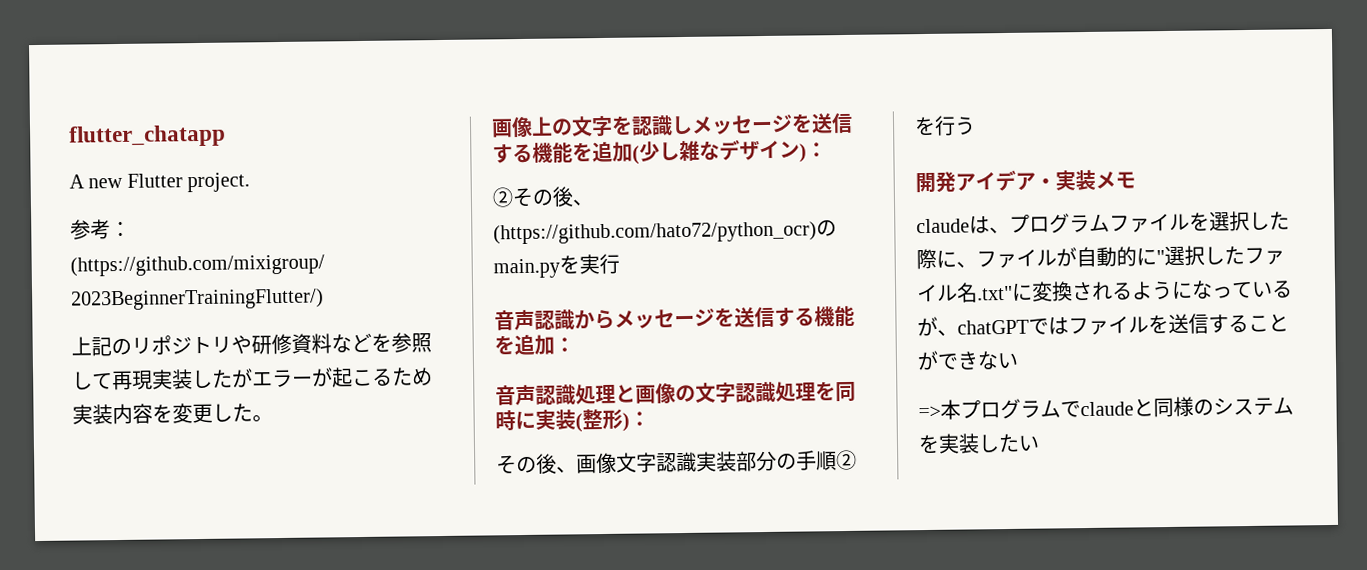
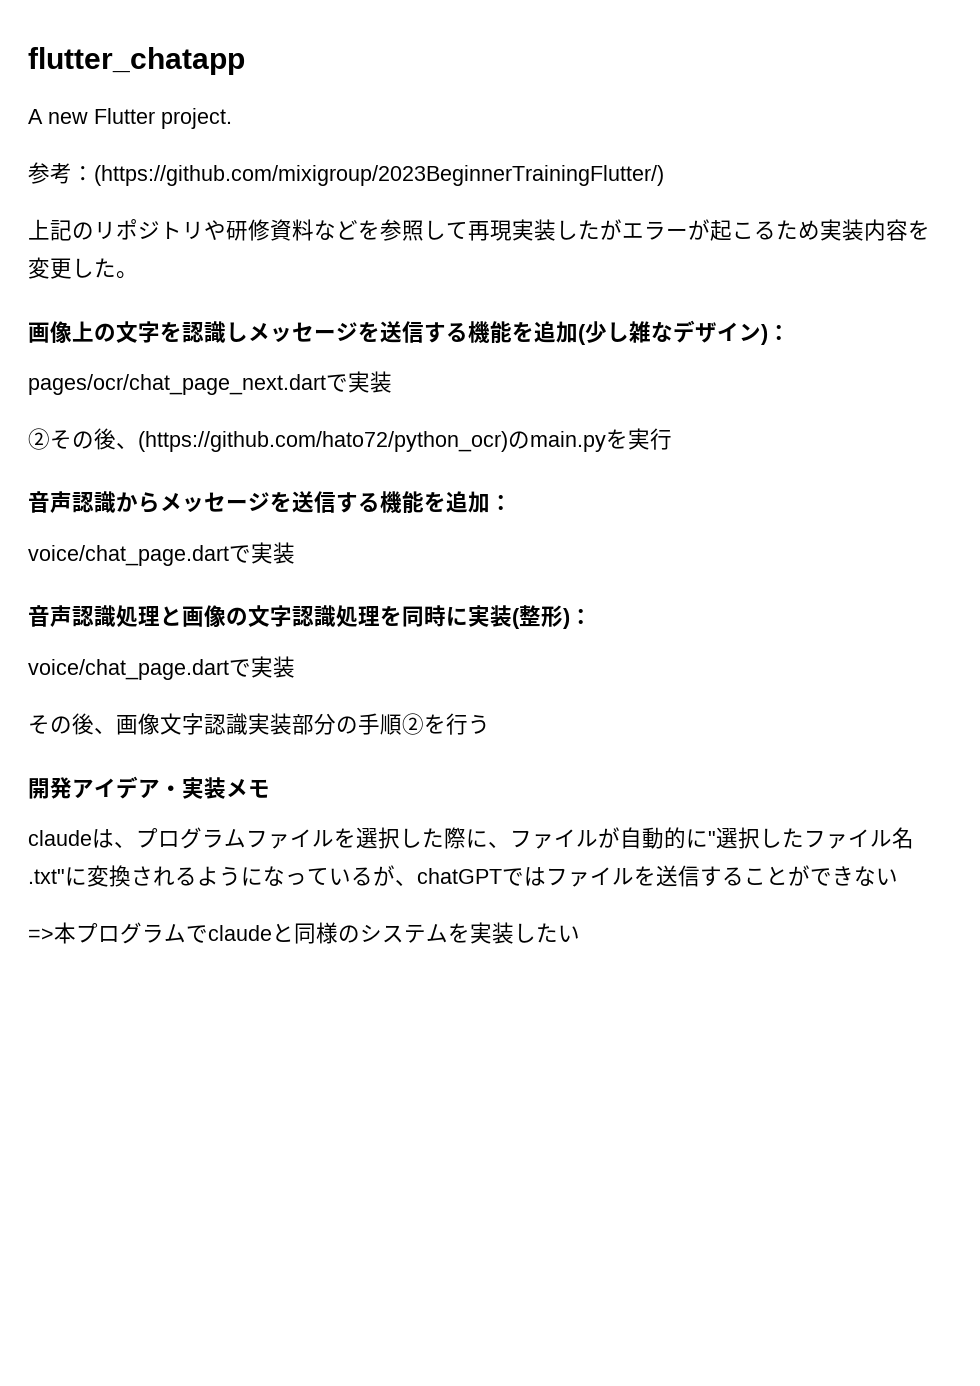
+ pages/ocr/chat_page_next.dartで実装
  音声認識からメッセージを送信する機能を追加：
+ voice/chat_page.dartで実装
  音声認識処理と画像の文字認識処理を同時に実装(整形)：
+ voice/chat_page.dartで実装

